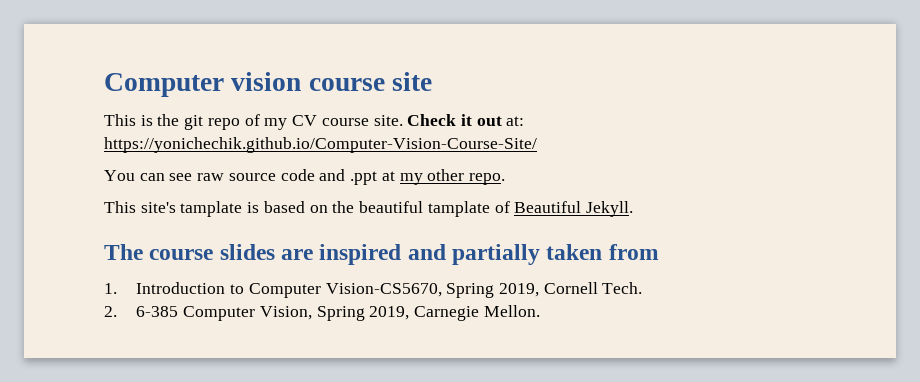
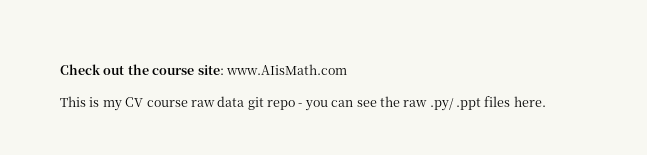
- Computer vision course site
- This is the git repo of my CV course site. Check it out at: https://yonichechik.github.io/Computer-Vision-Course-Site/
- You can see raw source code and .ppt at my other repo.
- This site's tamplate is based on the beautiful tamplate of Beautiful Jekyll.
- The course slides are inspired and partially taken from
- 1. Introduction to Computer Vision-CS5670, Spring 2019, Cornell Tech.
- 2. 6-385 Computer Vision, Spring 2019, Carnegie Mellon.
+ Check out the course site: www.AIisMath.com
+ This is my CV course raw data git repo - you can see the raw .py/ .ppt files here.

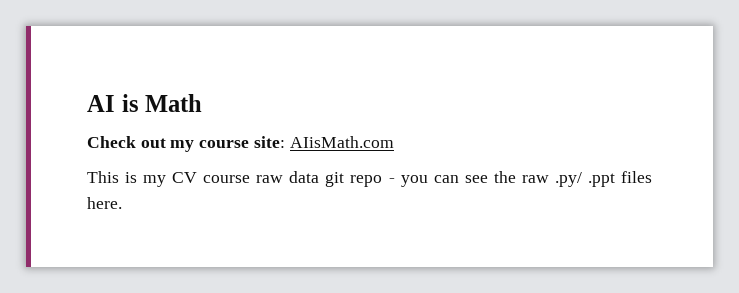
+ AI is Math
- Check out the course site: www.AIisMath.com
+ Check out my course site: AIisMath.com

